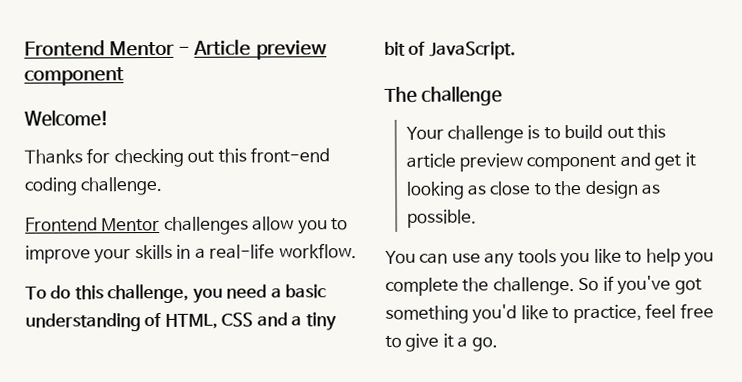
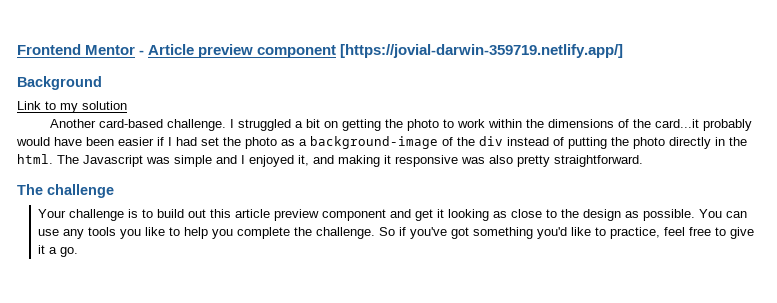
- Frontend Mentor - Article preview component
- Welcome!
- Thanks for checking out this front-end coding challenge.
- Frontend Mentor challenges allow you to improve your skills in a real-life workflow.
- To do this challenge, you need a basic understanding of HTML, CSS and a tiny bit of JavaScript.
+ Frontend Mentor - Article preview component [https://jovial-darwin-359719.netlify.app/]
+ Background
+ Link to my solution
+ Another card-based challenge. I struggled a bit on getting the photo to work within the dimensions of the card...it probably would have been easier if I had set the photo as a background-image of the div instead of putting the photo directly in the html. The Javascript was simple and I enjoyed it, and making it responsive was also pretty straightforward.
- Your challenge is to build out this article preview component and get it looking as close to the design as possible.
- You can use any tools you like to help you complete the challenge.
+ Your challenge is to build out this article preview component and get it looking as close to the design as possible. You can use any tools you like to help you complete the challenge.

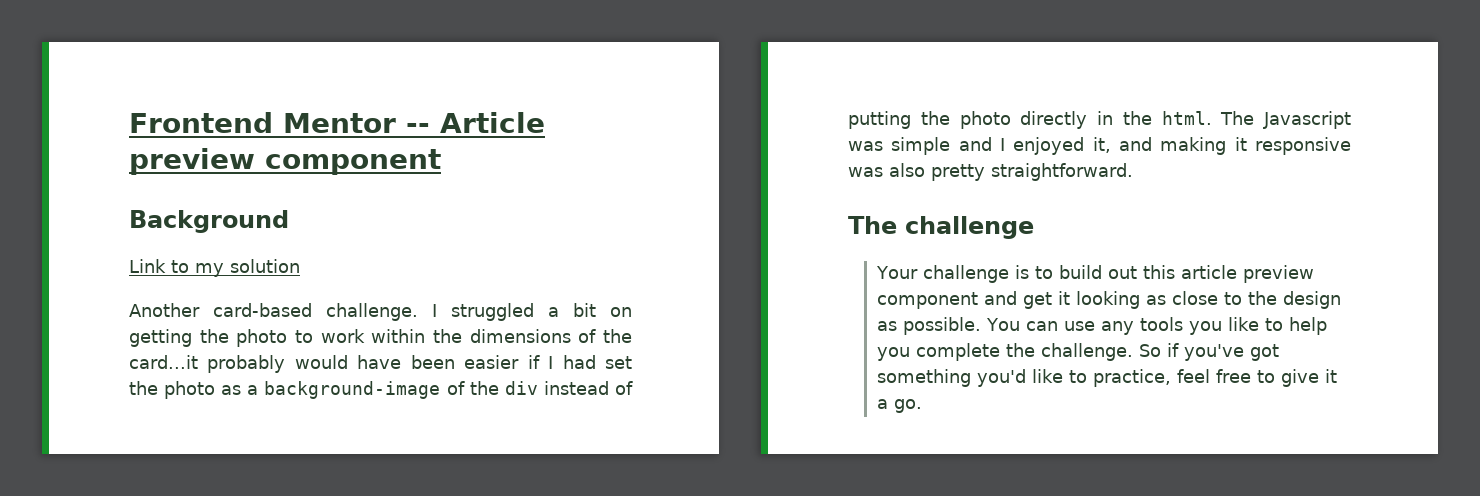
- Frontend Mentor - Article preview component [https://jovial-darwin-359719.netlify.app/]
+ Frontend Mentor -- Article preview component

